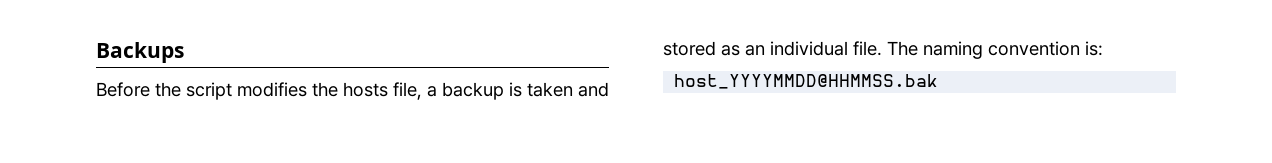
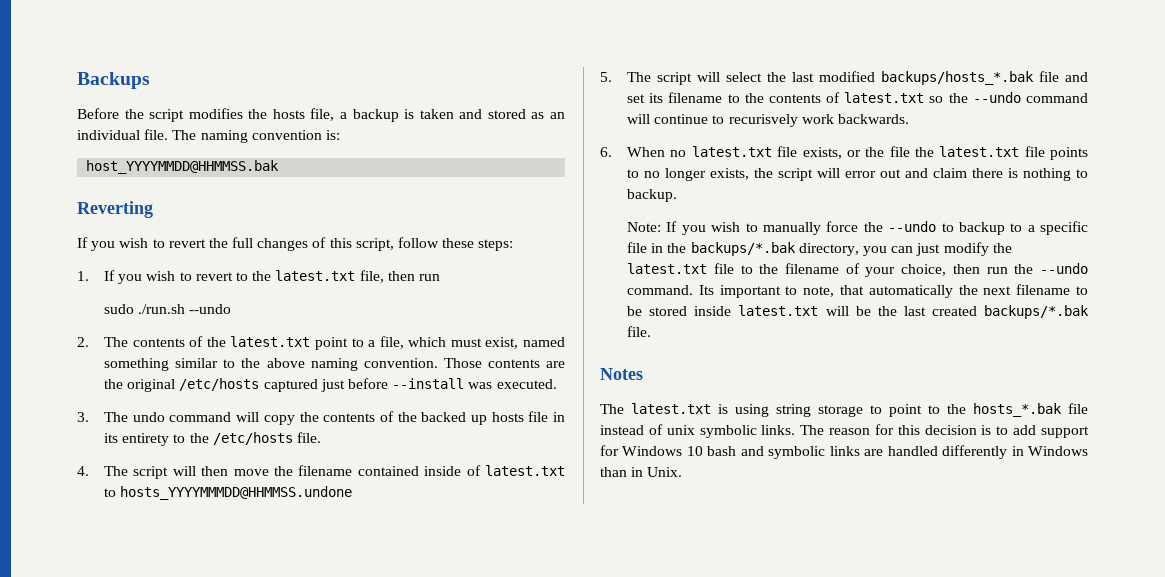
+ Reverting
+ If you wish to revert the full changes of this script, follow these steps:
+ 1. If you wish to revert to the latest.txt file, then run
+ sudo ./run.sh --undo
+ 2. The contents of the latest.txt point to a file, which must exist, named something similar to the above naming convention. Those contents are the original /etc/hosts captured just before --install was executed.
+ 3. The undo command will copy the contents of the backed up hosts file in its entirety to the /etc/hosts file.
+ 4. The script will then move the filename contained inside of latest.txt to hosts_YYYYMMMDD@HHMMSS.undone
+ 5. The script will select the last modified backups/hosts_*.bak file and set its filename to the contents of latest.txt so the --undo command will continue to recurisvely work backwards.
+ 6. When no latest.txt file exists, or the file the latest.txt file points to no longer exists, the script will error out and claim there is nothing to backup.
+ Note: If you wish to manually force the --undo to backup to a specific file in the backups/*.bak directory, you can just modify the latest.txt file to the filename of your choice, then run the --undo command. Its important to note, that automatically the next filename to be stored inside latest.txt will be the last created backups/*.bak file.
+ Notes
+ The latest.txt is using string storage to point to the hosts_*.bak file instead of unix symbolic links. The reason for this decision is to add support for Windows 10 bash and symbolic links are handled differently in Windows than in Unix.

